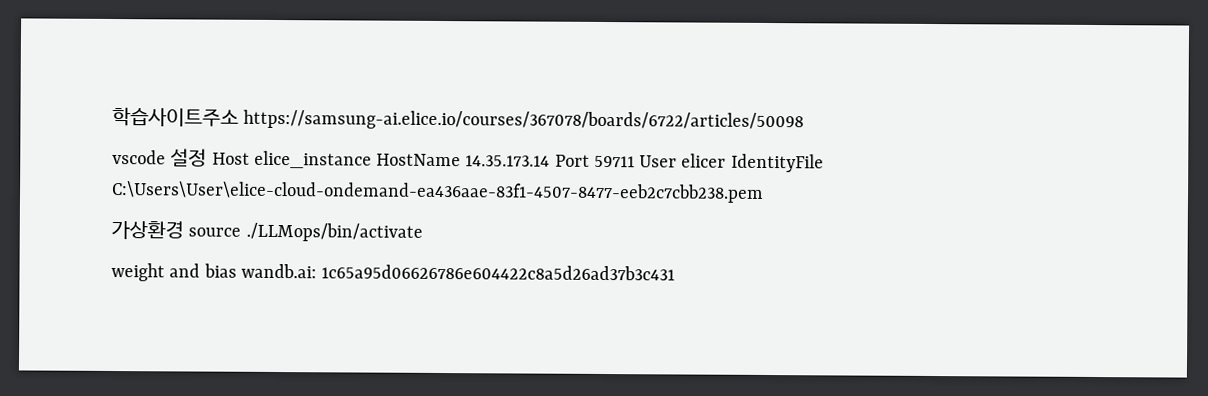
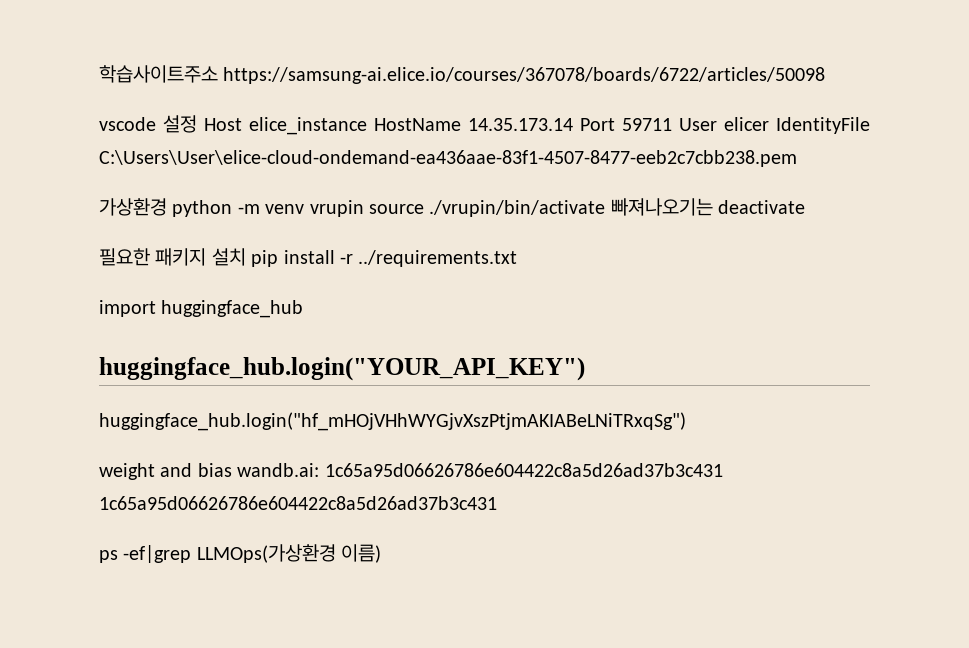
- 가상환경 source ./LLMops/bin/activate
+ 가상환경 python -m venv vrupin source ./vrupin/bin/activate 빠져나오기는 deactivate
+ 필요한 패키지 설치 pip install -r ../requirements.txt
+ import huggingface_hub
+ huggingface_hub.login("YOUR_API_KEY")
+ huggingface_hub.login("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")
- weight and bias wandb.ai: 1c65a95d06626786e604422c8a5d26ad37b3c431
+ weight and bias wandb.ai: 1c65a95d06626786e604422c8a5d26ad37b3c431 1c65a95d06626786e604422c8a5d26ad37b3c431
+ ps -ef|grep LLMOps(가상환경 이름)

